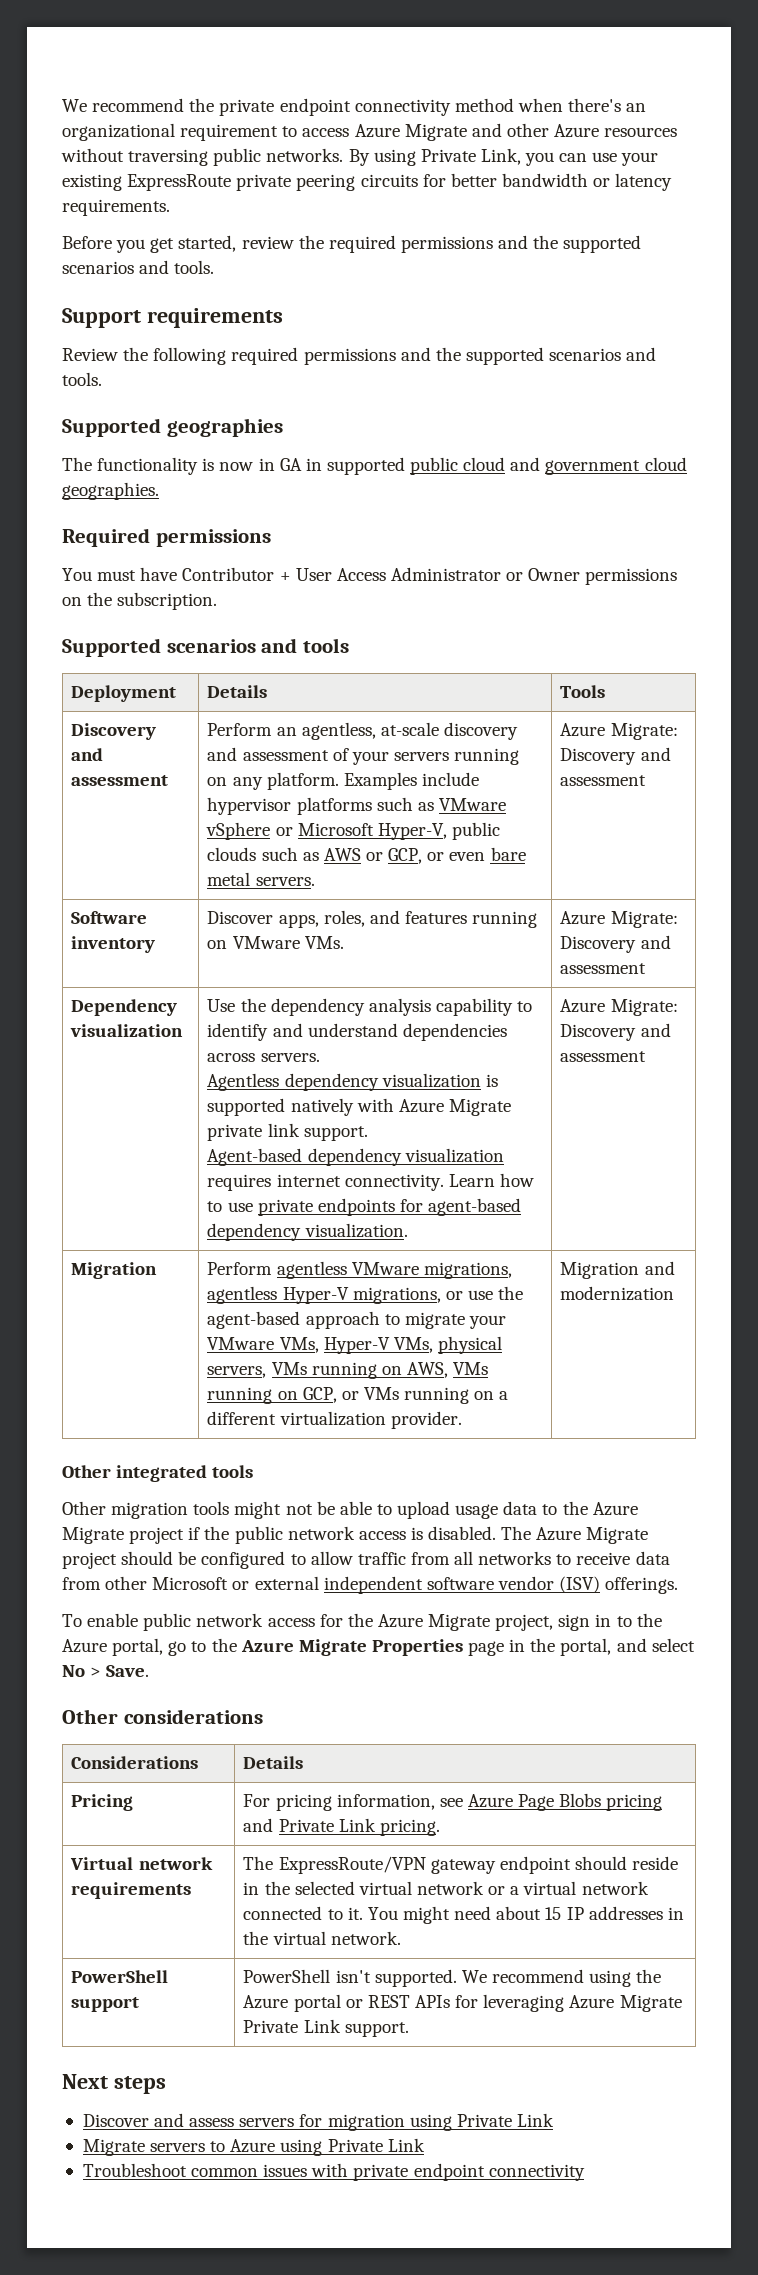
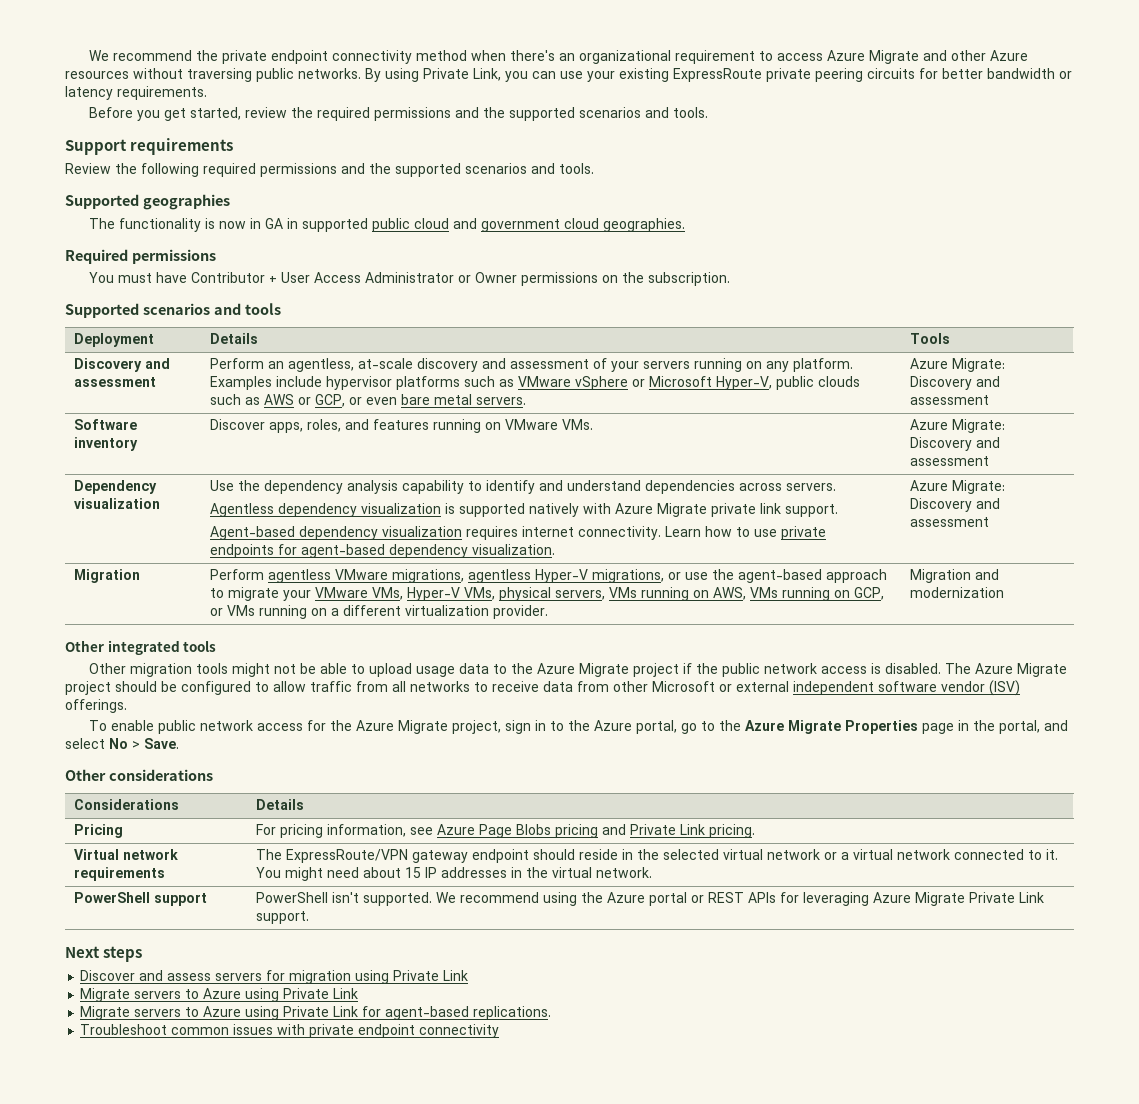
+ Migrate servers to Azure using Private Link for agent-based replications.

